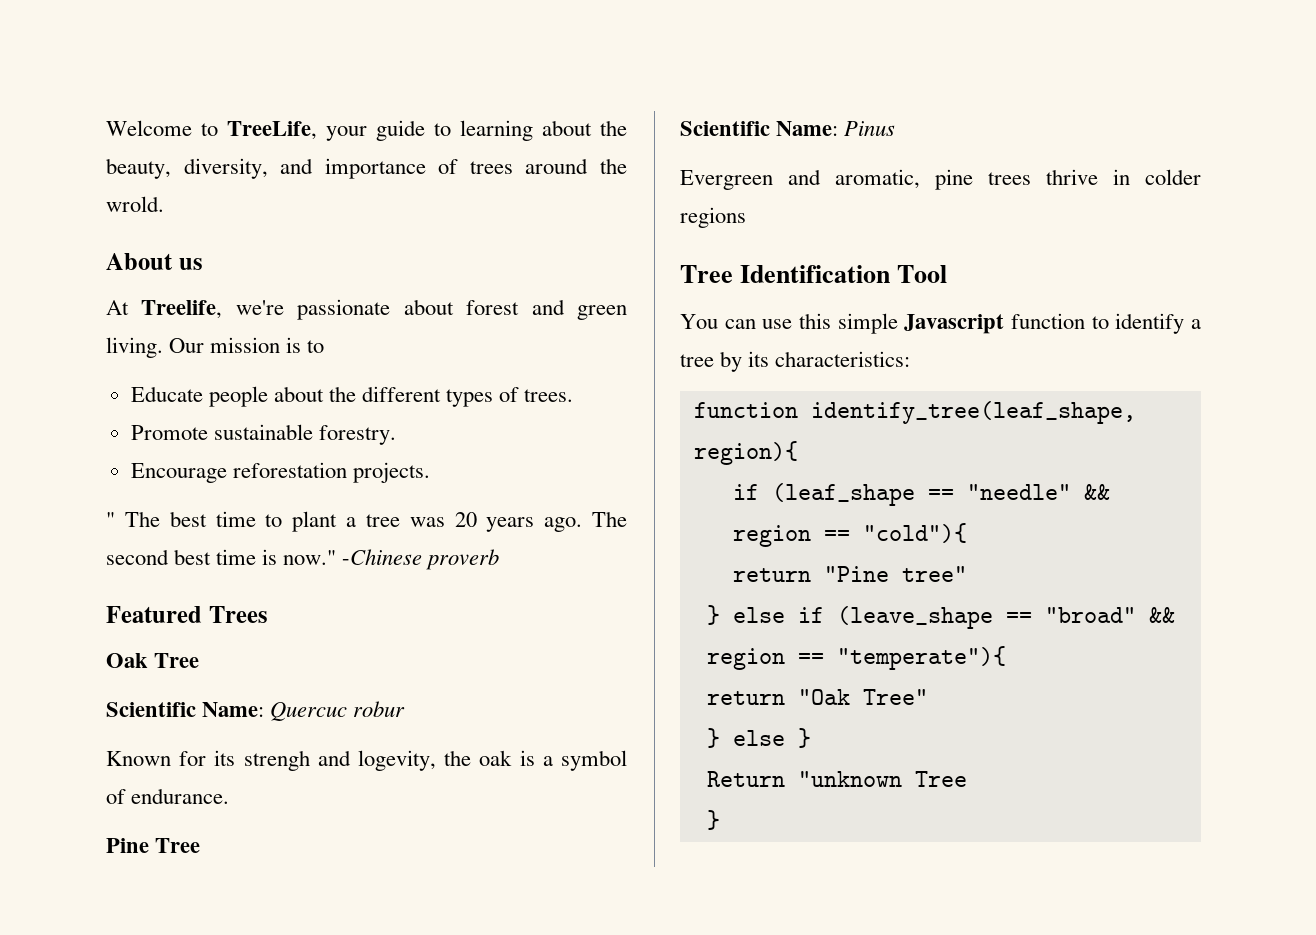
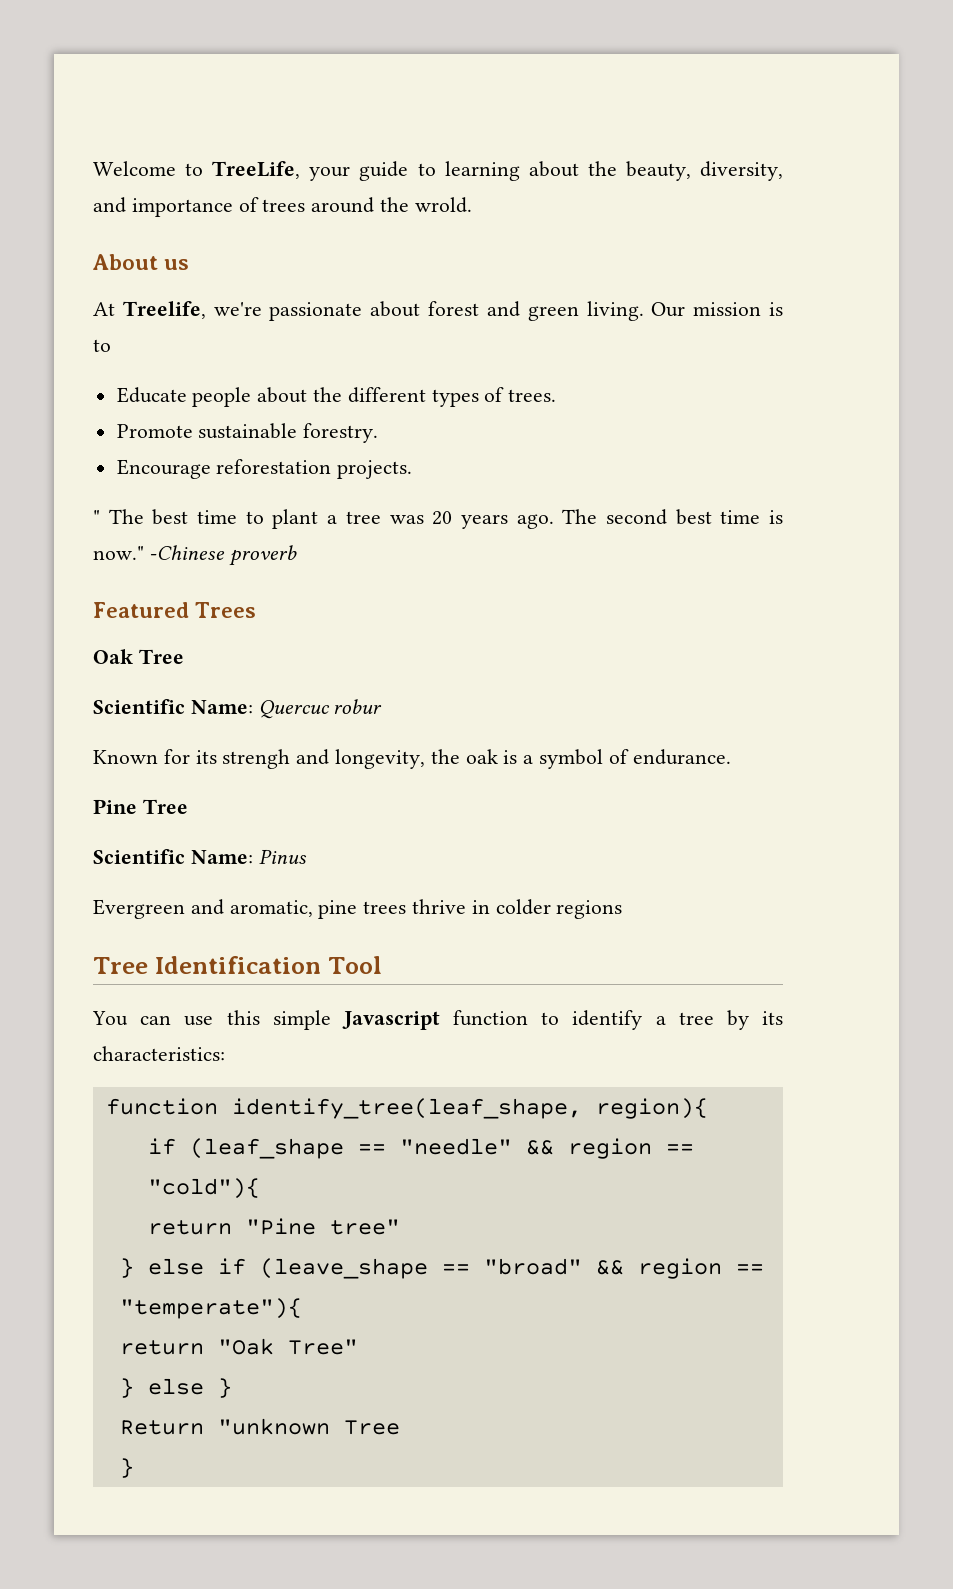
- Known for its strengh and logevity, the oak is a symbol of endurance.
+ Known for its strengh and longevity, the oak is a symbol of endurance.

